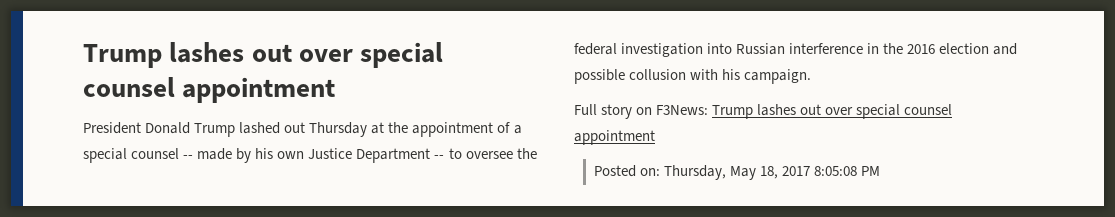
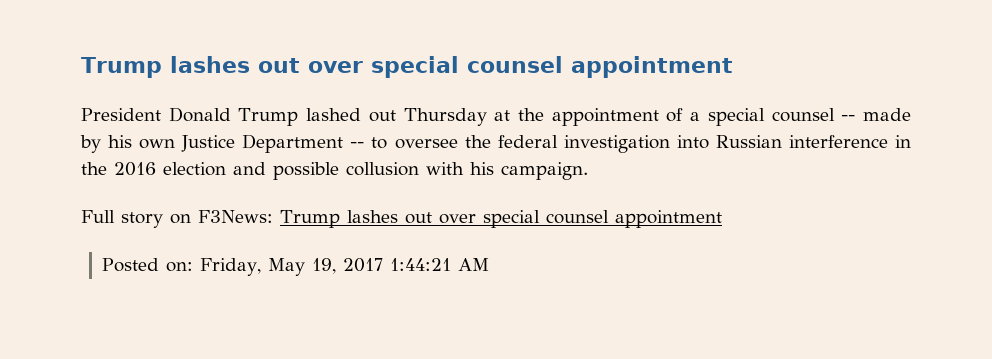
- Posted on: Thursday, May 18, 2017 8:05:08 PM
+ Posted on: Friday, May 19, 2017 1:44:21 AM

